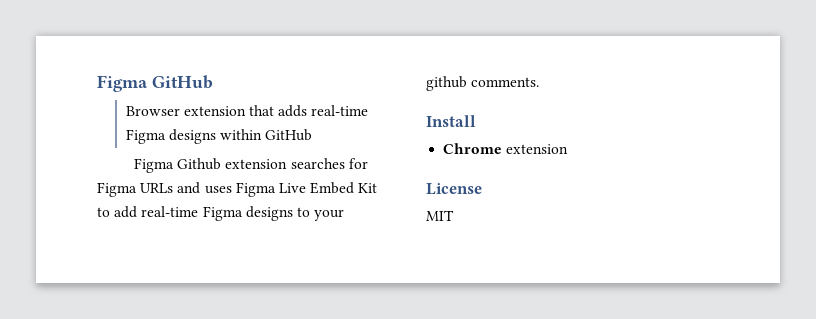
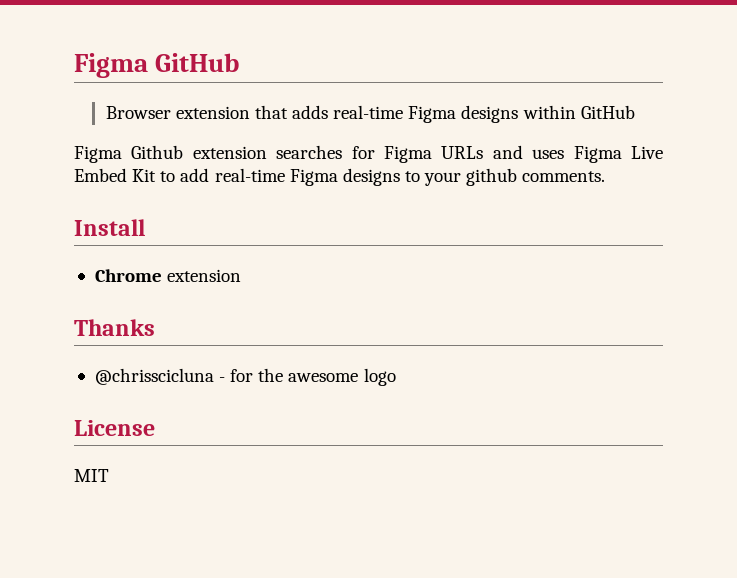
+ Thanks
+ @chrisscicluna - for the awesome logo

